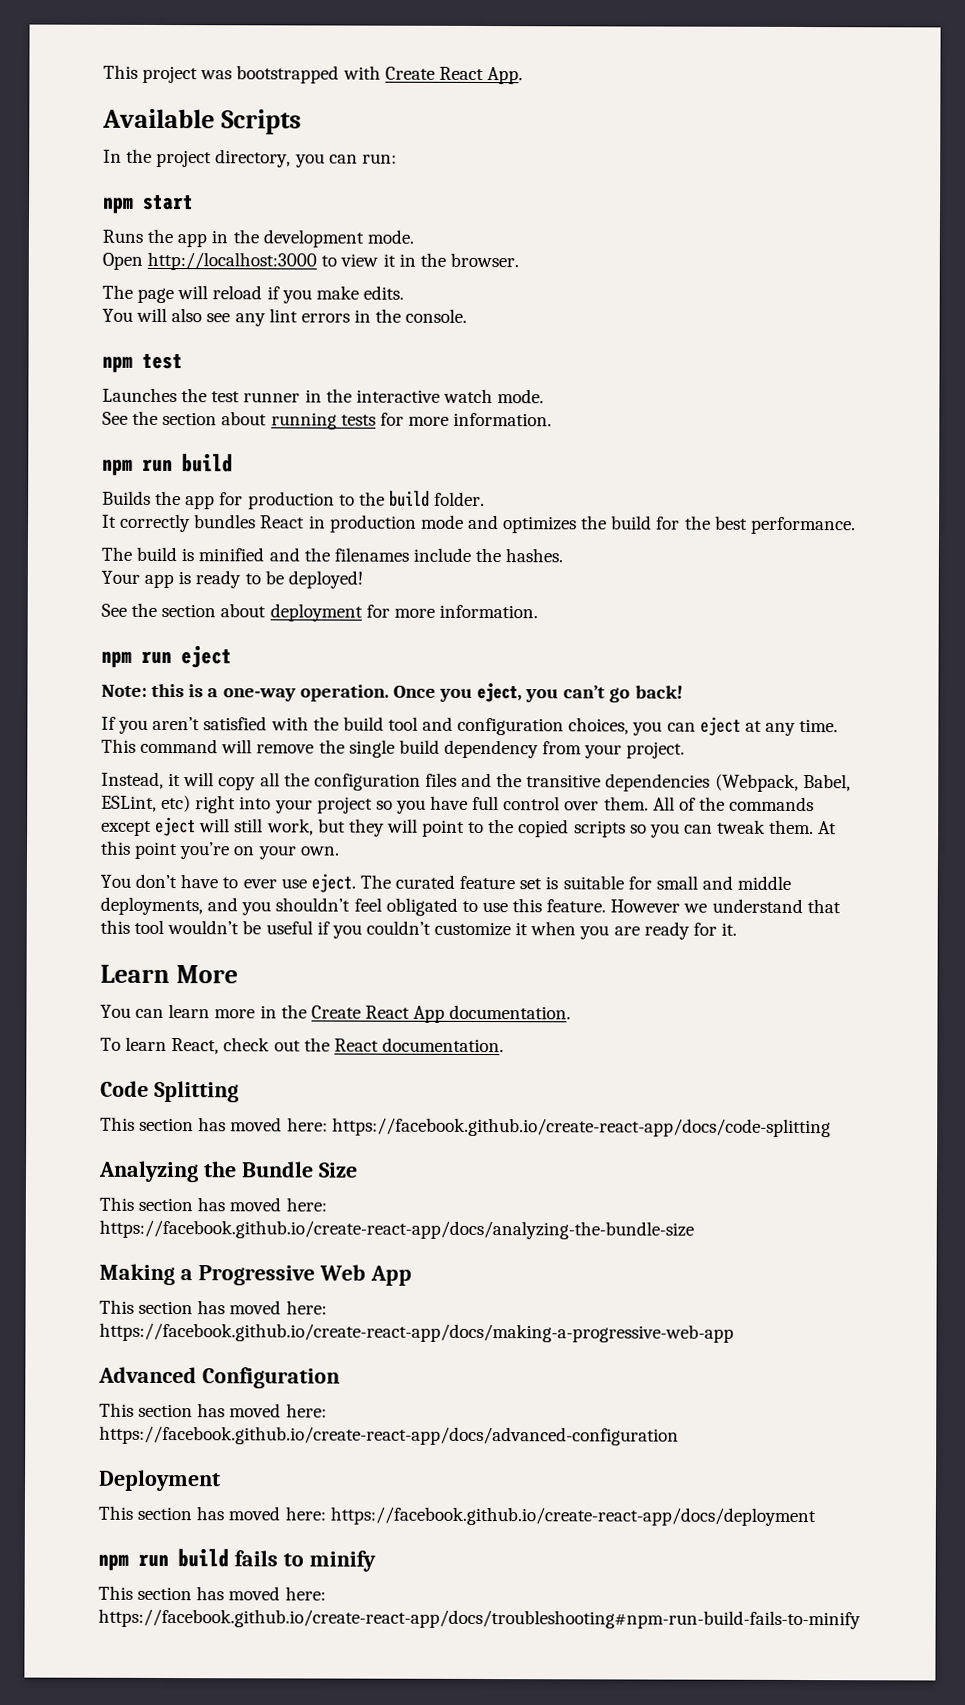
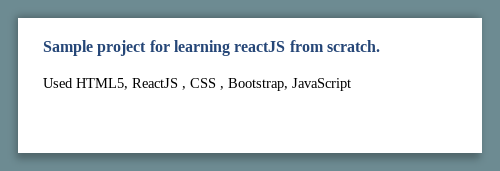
- This project was bootstrapped with Create React App.
- Available Scripts
- In the project directory, you can run:
- npm start
- Runs the app in the development mode.
- Open http://localhost:3000 to view it in the browser.
- The page will reload if you make edits.
- You will also see any lint errors in the console.
- npm test
- Launches the test runner in the interactive watch mode.
- See the section about running tests for more information.
- npm run build
- Builds the app for production to the build folder.
- It correctly bundles React in production mode and optimizes the build for the best performance.
- The build is minified and the filenames include the hashes.
- Your app is ready to be deployed!
- See the section about deployment for more information.
- npm run eject
- Note: this is a one-way operation. Once you eject, you can’t go back!
- If you aren’t satisfied with the build tool and configuration choices, you can eject at any time. This command will remove the single build dependency from your project.
- Instead, it will copy all the configuration files and the transitive dependencies (Webpack, Babel, ESLint, etc) right into your project so you have full control over them. All of the commands except eject will still work, but they will point to the copied scripts so you can tweak them. At this point you’re on your own.
- You don’t have to ever use eject. The curated feature set is suitable for small and middle deployments, and you shouldn’t feel obligated to use this feature. However we understand that this tool wouldn’t be useful if you couldn’t customize it when you are ready for it.
- Learn More
- You can learn more in the Create React App documentation.
- To learn React, check out the React documentation.
- Code Splitting
- This section has moved here: https://facebook.github.io/create-react-app/docs/code-splitting
- Analyzing the Bundle Size
- This section has moved here: https://facebook.github.io/create-react-app/docs/analyzing-the-bundle-size
- Making a Progressive Web App
- This section has moved here: https://facebook.github.io/create-react-app/docs/making-a-progressive-web-app
- Advanced Configuration
- This section has moved here: https://facebook.github.io/create-react-app/docs/advanced-configuration
- Deployment
- This section has moved here: https://facebook.github.io/create-react-app/docs/deployment
- npm run build fails to minify
- This section has moved here: https://facebook.github.io/create-react-app/docs/troubleshooting#npm-run-build-fails-to-minify
+ Sample project for learning reactJS from scratch.
+ Used HTML5, ReactJS , CSS , Bootstrap, JavaScript

